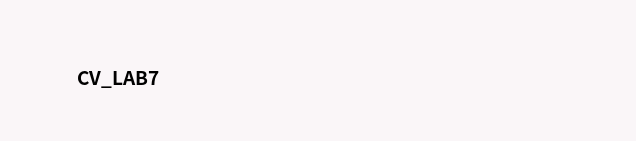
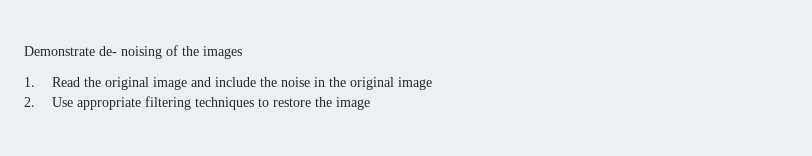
- CV_LAB7
+ Demonstrate de- noising of the images
+ 1. Read the original image and include the noise in the original image
+ 2. Use appropriate filtering techniques to restore the image

